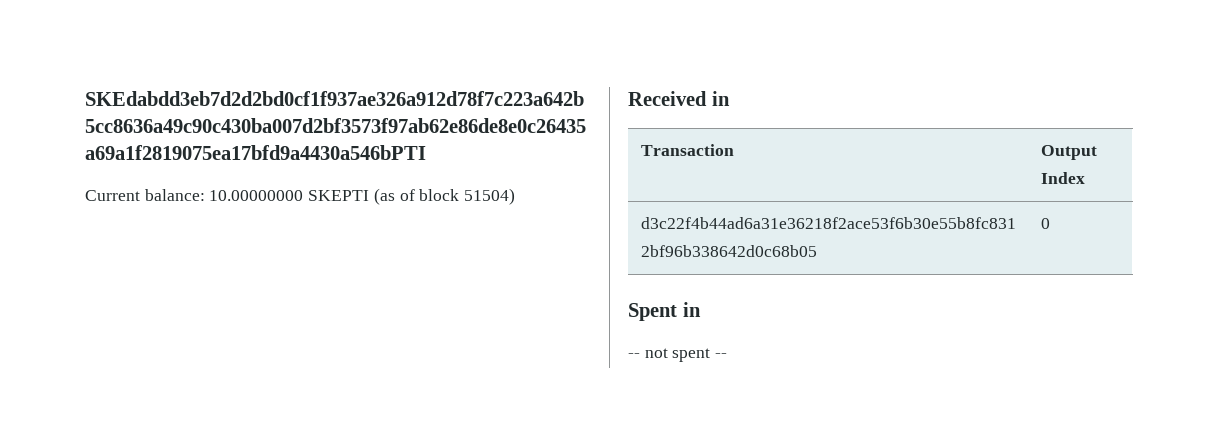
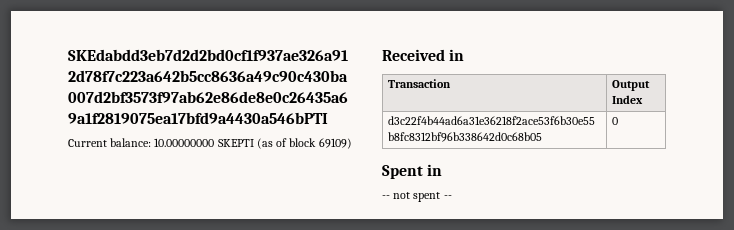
- Current balance: 10.00000000 SKEPTI (as of block 51504)
+ Current balance: 10.00000000 SKEPTI (as of block 69109)

